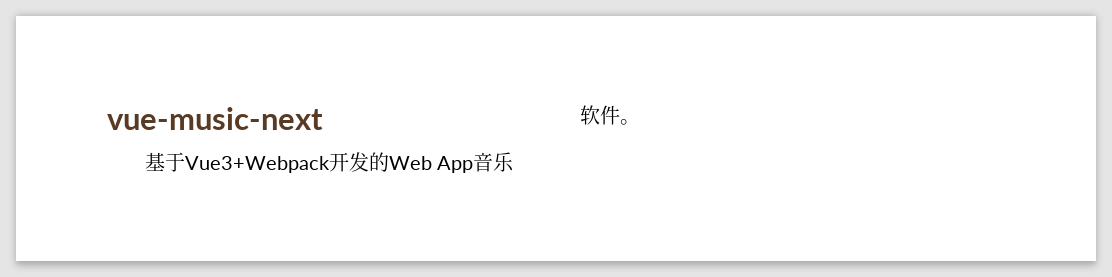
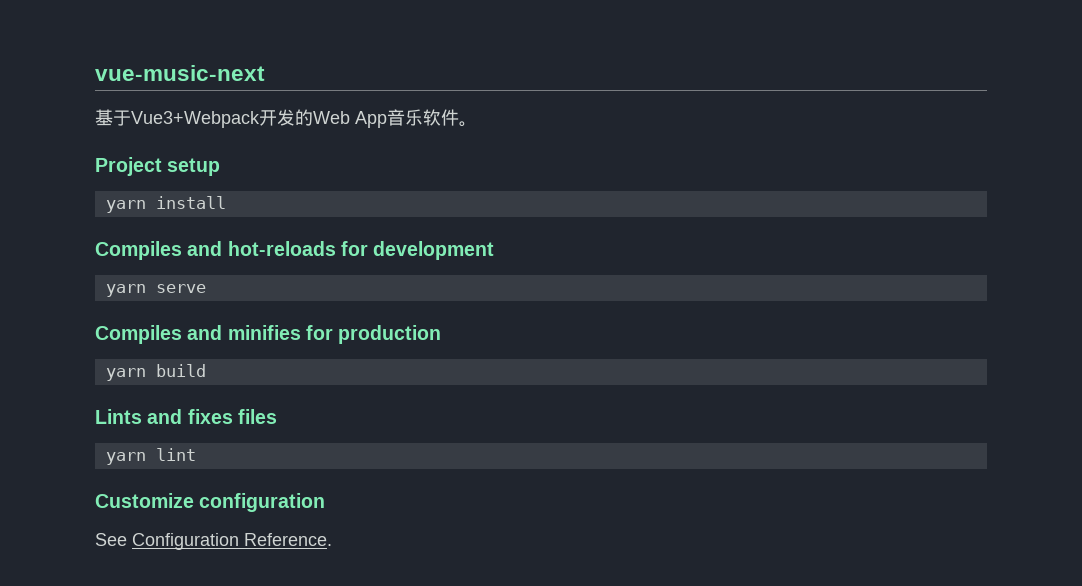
+ Project setup
+ yarn install
+ Compiles and hot-reloads for development
+ yarn serve
+ Compiles and minifies for production
+ yarn build
+ Lints and fixes files
+ yarn lint
+ Customize configuration
+ See Configuration Reference.

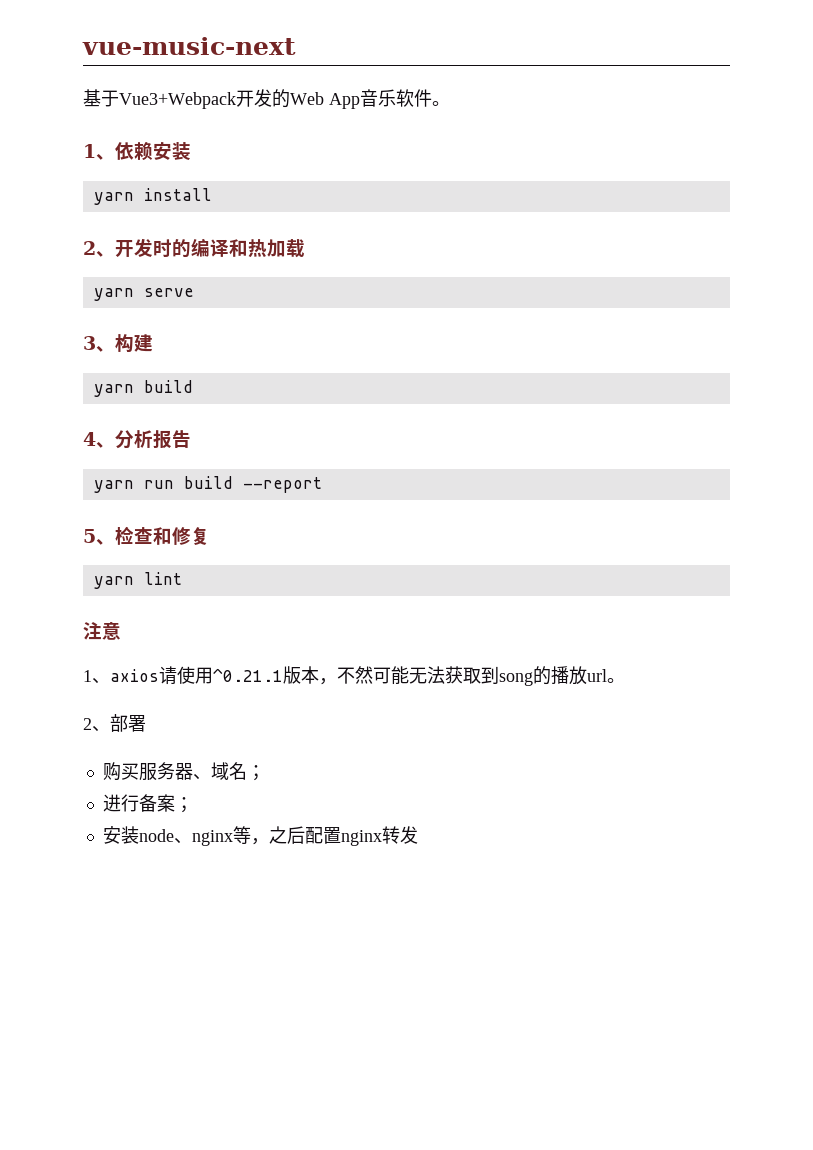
- Project setup
+ 1、依赖安装
- Compiles and hot-reloads for development
+ 2、开发时的编译和热加载
  yarn serve
- Compiles and minifies for production
+ 3、构建
  yarn build
- Lints and fixes files
+ 4、分析报告
+ yarn run build --report
+ 5、检查和修复
  yarn lint
- Customize configuration
- See Configuration Reference.
+ 注意
+ 1、axios请使用^0.21.1版本，不然可能无法获取到song的播放url。
+ 2、部署
+ 购买服务器、域名；
+ 进行备案；
+ 安装node、nginx等，之后配置nginx转发

